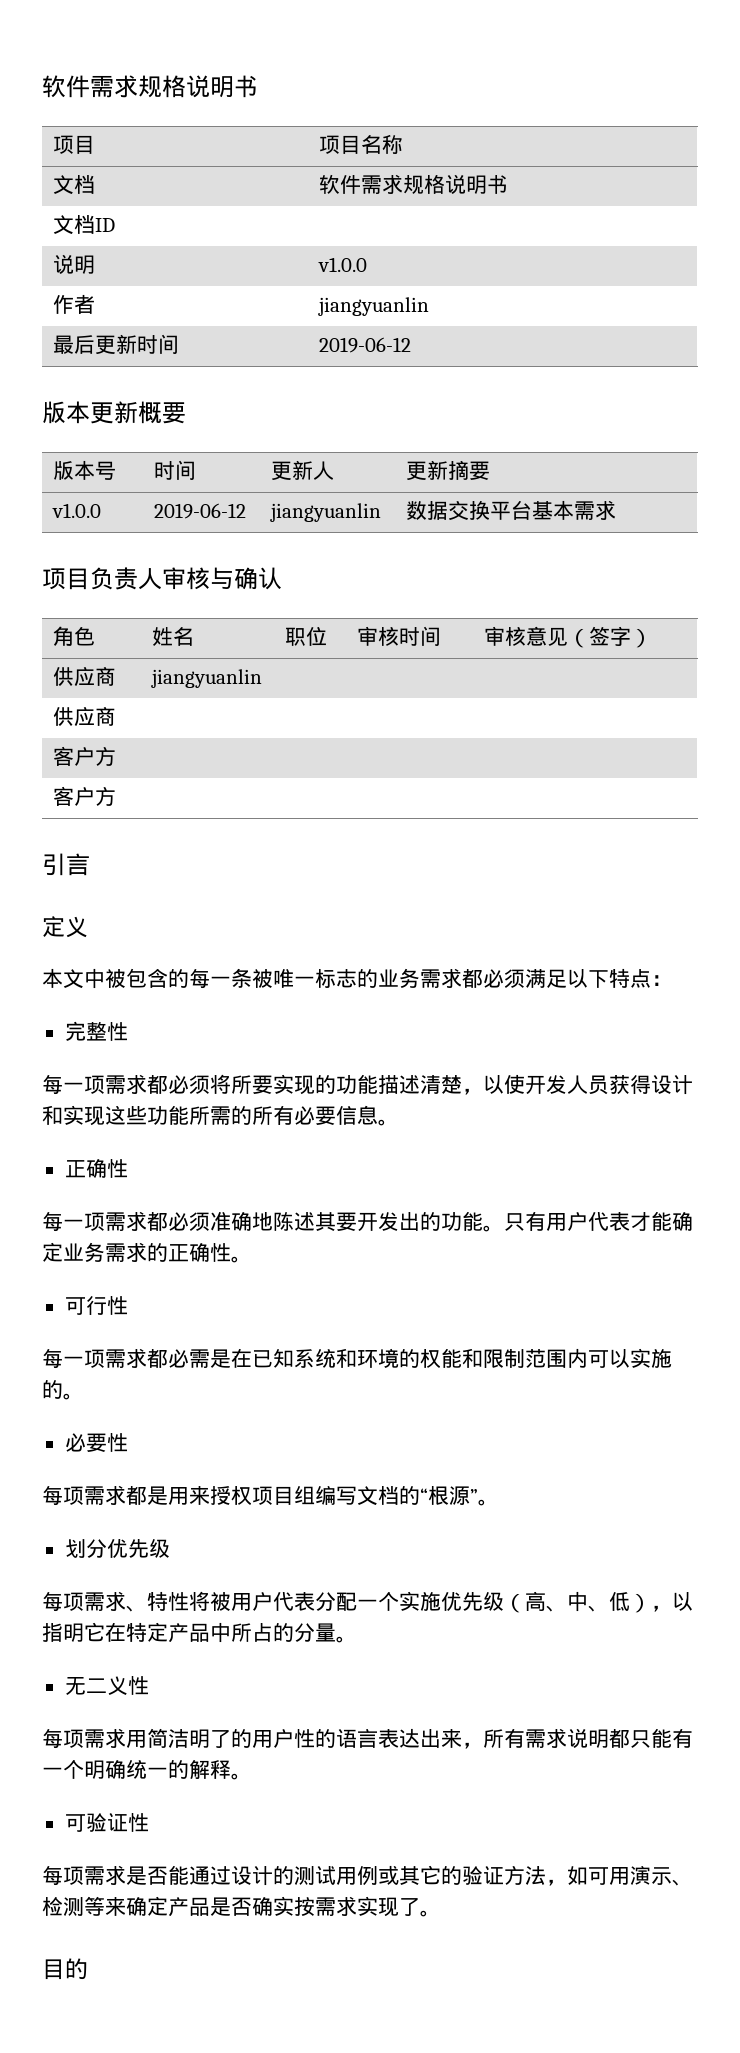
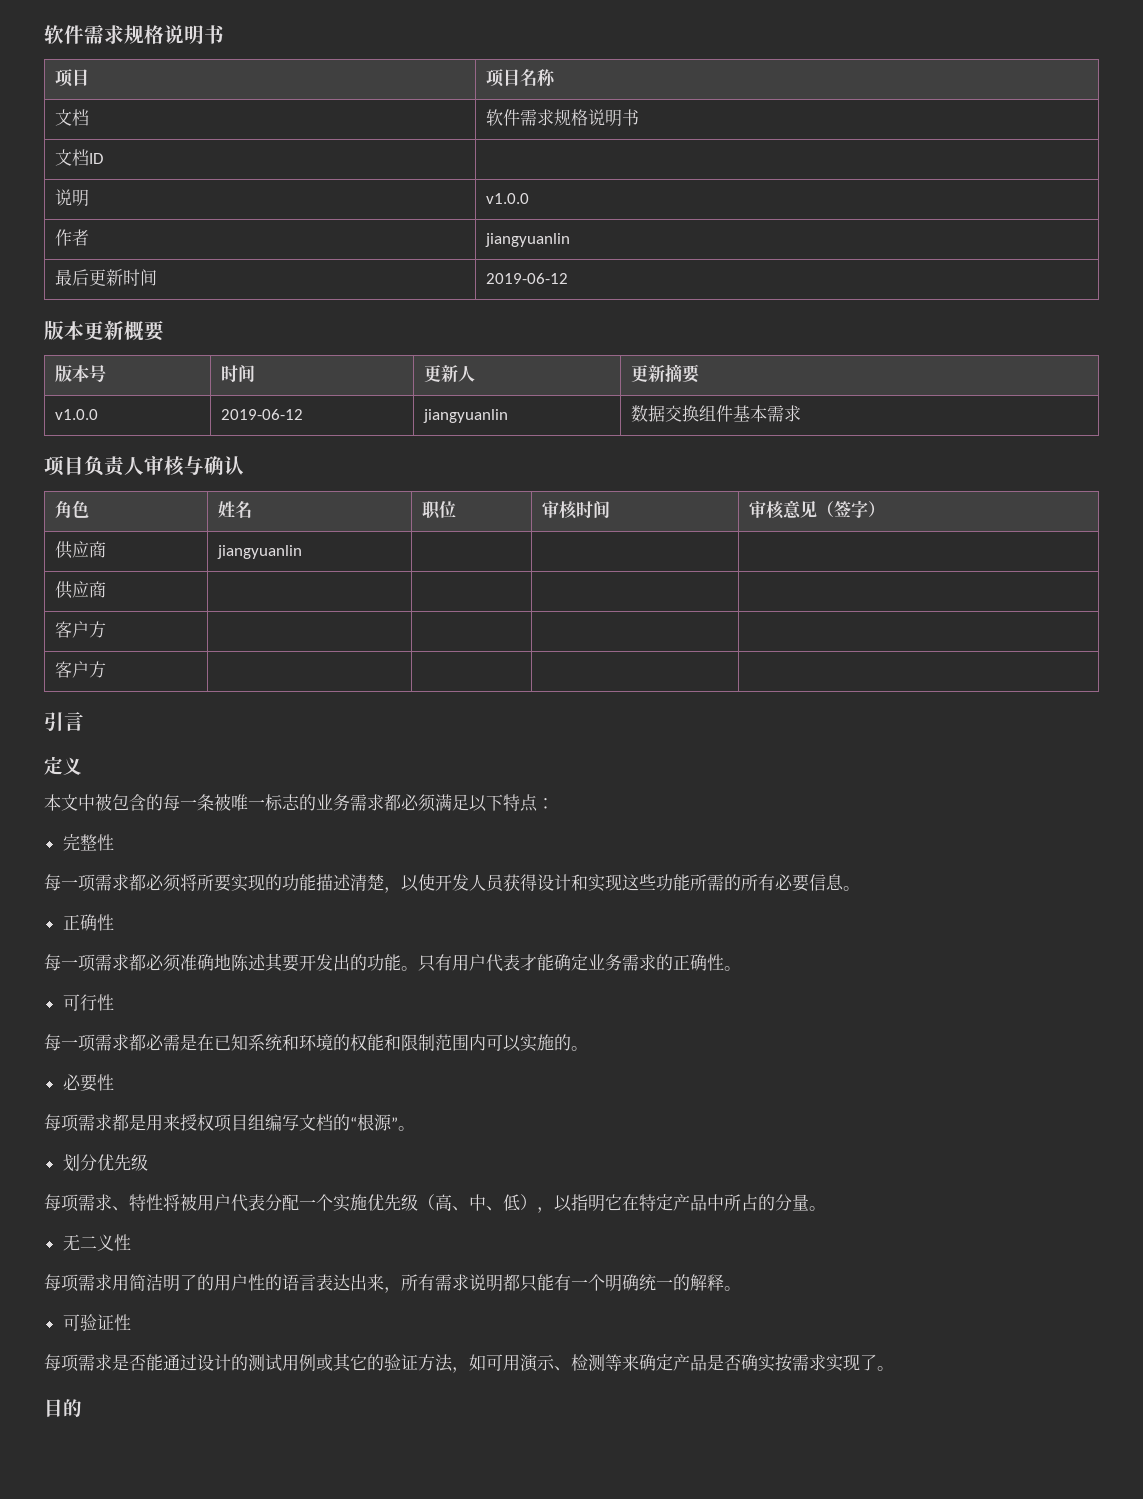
- v1.0.0 | 2019-06-12 | jiangyuanlin | 数据交换平台基本需求
+ v1.0.0 | 2019-06-12 | jiangyuanlin | 数据交换组件基本需求

